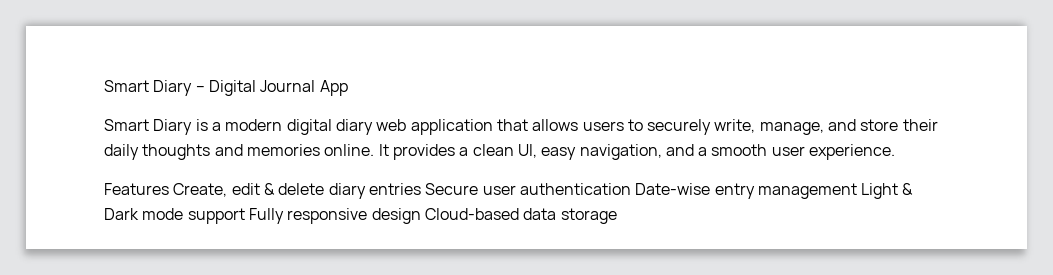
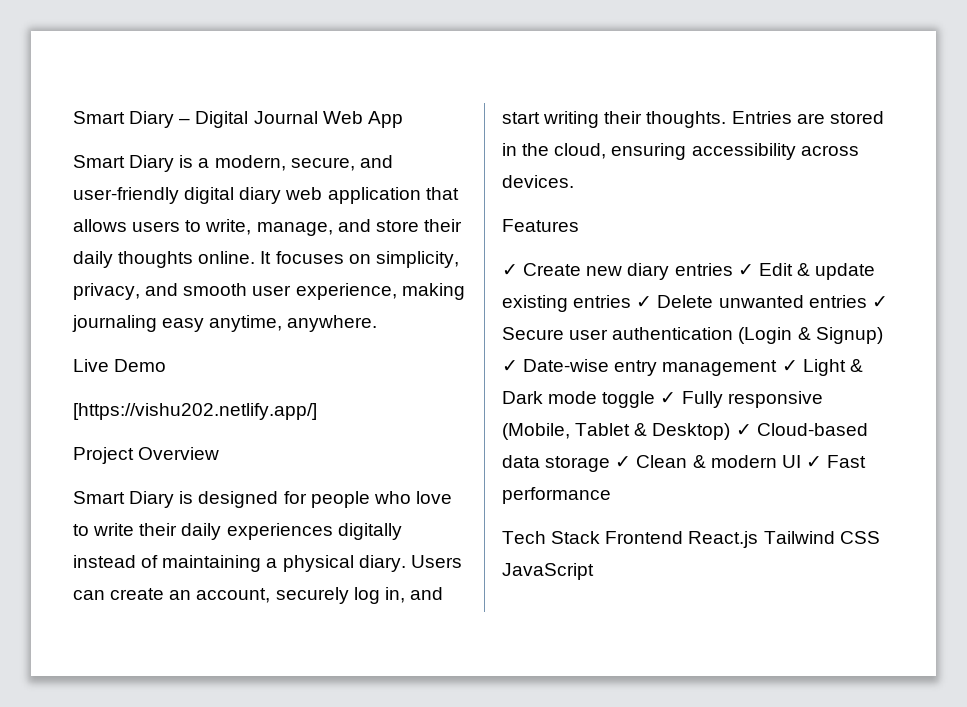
- Smart Diary – Digital Journal App
+ Smart Diary – Digital Journal Web App
- Smart Diary is a modern digital diary web application that allows users to securely write, manage, and store their daily thoughts and memories online. It provides a clean UI, easy navigation, and a smooth user experience.
- Features Create, edit & delete diary entries Secure user authentication Date-wise entry management Light & Dark mode support Fully responsive design Cloud-based data storage
+ Smart Diary is a modern, secure, and user-friendly digital diary web application that allows users to write, manage, and store their daily thoughts online. It focuses on simplicity, privacy, and smooth user experience, making journaling easy anytime, anywhere.
+ Live Demo
+ [https://vishu202.netlify.app/]
+ Project Overview
+ Smart Diary is designed for people who love to write their daily experiences digitally instead of maintaining a physical diary. Users can create an account, securely log in, and start writing their thoughts. Entries are stored in the cloud, ensuring accessibility across devices.
+ Features
+ ✓ Create new diary entries ✓ Edit & update existing entries ✓ Delete unwanted entries ✓ Secure user authentication (Login & Signup) ✓ Date-wise entry management ✓ Light & Dark mode toggle ✓ Fully responsive (Mobile, Tablet & Desktop) ✓ Cloud-based data storage ✓ Clean & modern UI ✓ Fast performance
+ Tech Stack Frontend React.js Tailwind CSS JavaScript

